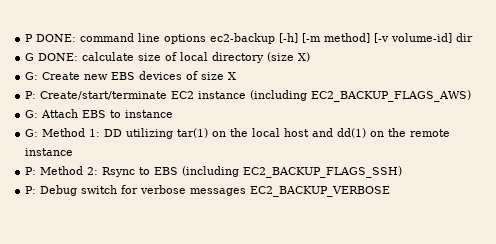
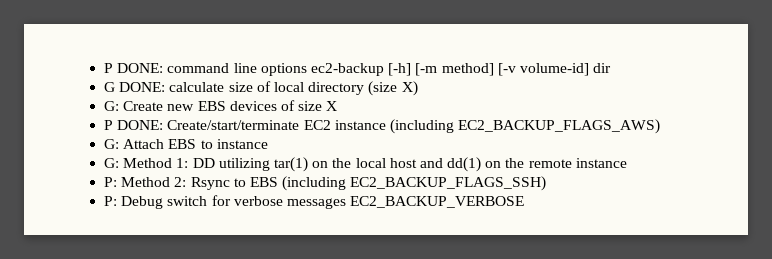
- P: Create/start/terminate EC2 instance (including EC2_BACKUP_FLAGS_AWS)
+ P DONE: Create/start/terminate EC2 instance (including EC2_BACKUP_FLAGS_AWS)

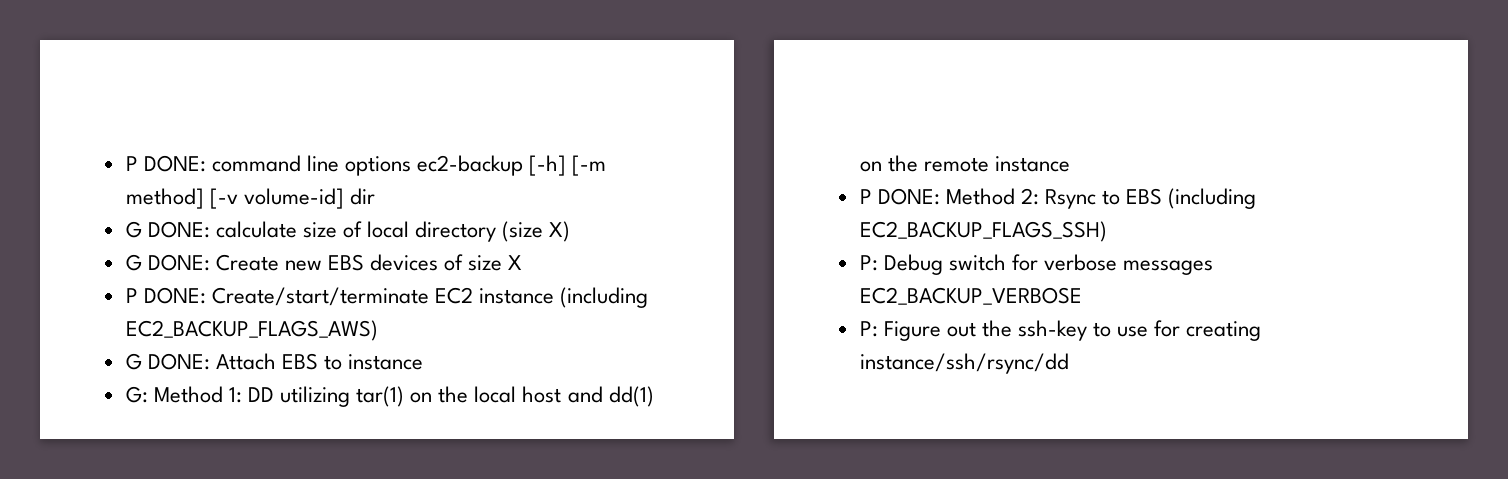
- G: Create new EBS devices of size X
+ G DONE: Create new EBS devices of size X
- G: Attach EBS to instance
+ G DONE: Attach EBS to instance
- P: Method 2: Rsync to EBS (including EC2_BACKUP_FLAGS_SSH)
+ P DONE: Method 2: Rsync to EBS (including EC2_BACKUP_FLAGS_SSH)
+ P: Figure out the ssh-key to use for creating instance/ssh/rsync/dd

